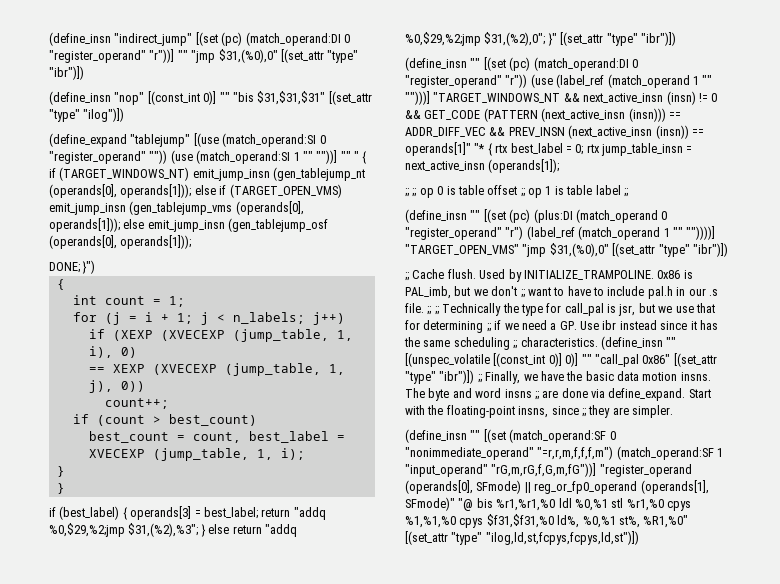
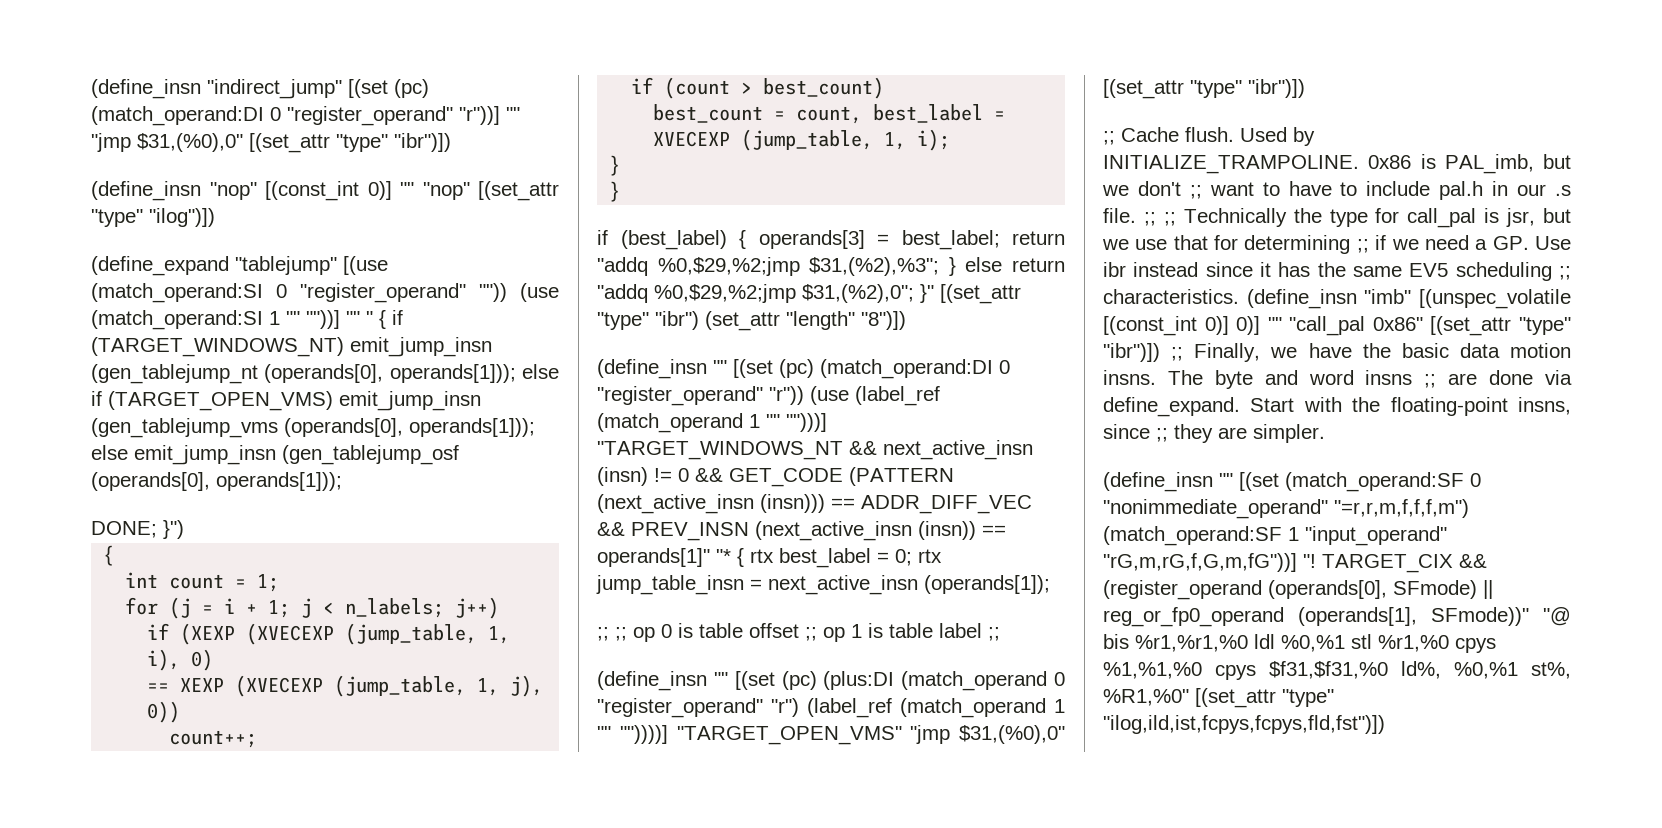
- (define_insn "nop" [(const_int 0)] "" "bis $31,$31,$31" [(set_attr "type" "ilog")])
+ (define_insn "nop" [(const_int 0)] "" "nop" [(set_attr "type" "ilog")])
- if (best_label) { operands[3] = best_label; return "addq %0,$29,%2;jmp $31,(%2),%3"; } else return "addq %0,$29,%2;jmp $31,(%2),0"; }" [(set_attr "type" "ibr")])
+ if (best_label) { operands[3] = best_label; return "addq %0,$29,%2;jmp $31,(%2),%3"; } else return "addq %0,$29,%2;jmp $31,(%2),0"; }" [(set_attr "type" "ibr") (set_attr "length" "8")])
- 0x86 is PAL_imb, but we don't ;; want to have to include pal.h in our .s file. ;; ;; Technically the type for call_pal is jsr, but we use that for determining ;; if we need a GP. Use ibr instead since it has the same scheduling ;; characteristics.
+ 0x86 is PAL_imb, but we don't ;; want to have to include pal.h in our .s file. ;; ;; Technically the type for call_pal is jsr, but we use that for determining ;; if we need a GP. Use ibr instead since it has the same EV5 scheduling ;; characteristics.
- (define_insn "" [(unspec_volatile [(const_int 0)] 0)] "" "call_pal 0x86" [(set_attr "type" "ibr")]) ;; Finally, we have the basic data motion insns.
+ (define_insn "imb" [(unspec_volatile [(const_int 0)] 0)] "" "call_pal 0x86" [(set_attr "type" "ibr")]) ;; Finally, we have the basic data motion insns.
- (define_insn "" [(set (match_operand:SF 0 "nonimmediate_operand" "=r,r,m,f,f,f,m") (match_operand:SF 1 "input_operand" "rG,m,rG,f,G,m,fG"))] "register_operand (operands[0], SFmode) || reg_or_fp0_operand (operands[1], SFmode)" "@ bis %r1,%r1,%0 ldl %0,%1 stl %r1,%0 cpys %1,%1,%0 cpys $f31,$f31,%0 ld%, %0,%1 st%, %R1,%0" [(set_attr "type" "ilog,ld,st,fcpys,fcpys,ld,st")])
+ (define_insn "" [(set (match_operand:SF 0 "nonimmediate_operand" "=r,r,m,f,f,f,m") (match_operand:SF 1 "input_operand" "rG,m,rG,f,G,m,fG"))] "! TARGET_CIX && (register_operand (operands[0], SFmode) || reg_or_fp0_operand (operands[1], SFmode))" "@ bis %r1,%r1,%0 ldl %0,%1 stl %r1,%0 cpys %1,%1,%0 cpys $f31,$f31,%0 ld%, %0,%1 st%, %R1,%0" [(set_attr "type" "ilog,ild,ist,fcpys,fcpys,fld,fst")])

